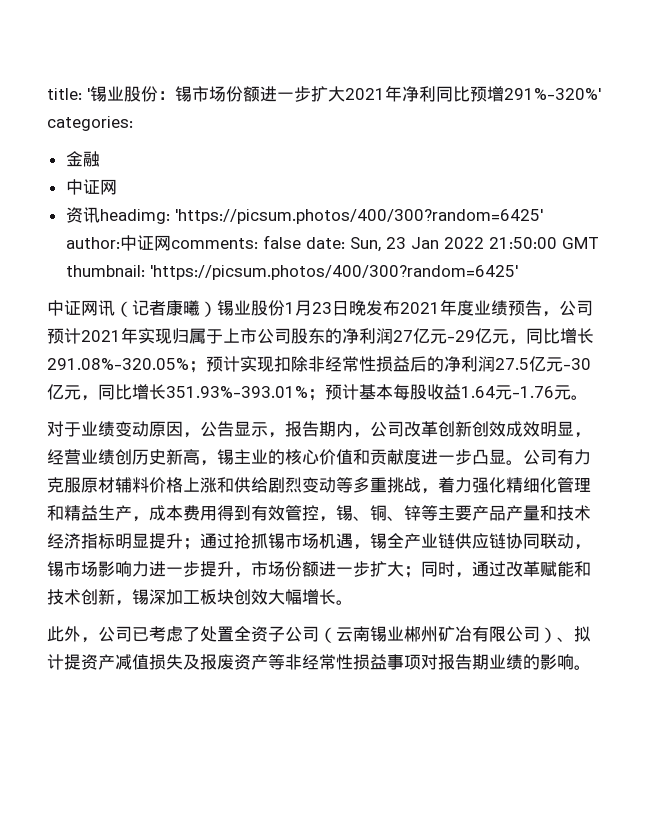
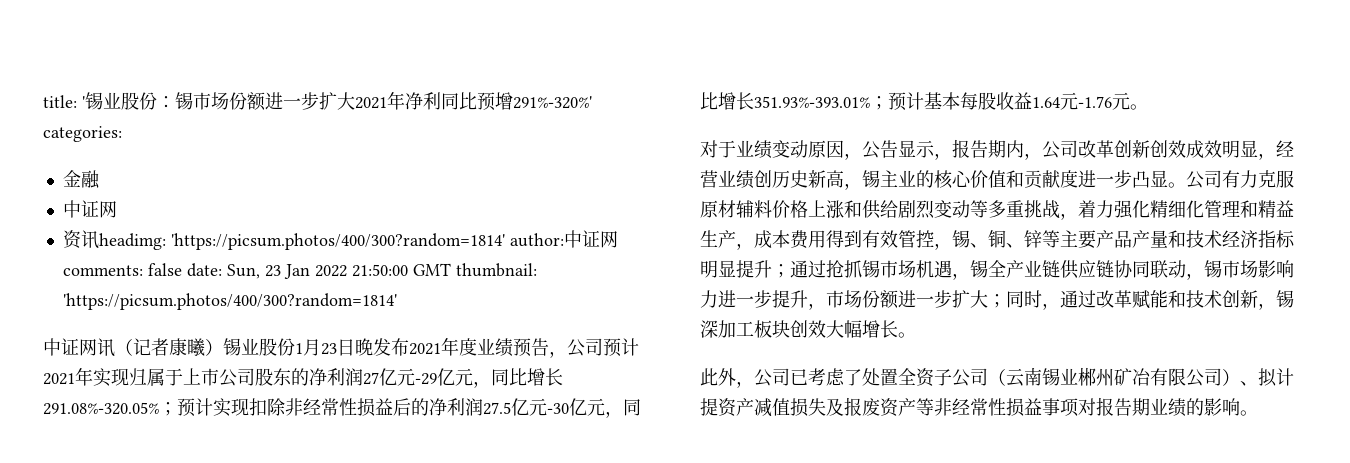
- 资讯headimg: 'https://picsum.photos/400/300?random=6425' author:中证网comments: false date: Sun, 23 Jan 2022 21:50:00 GMT thumbnail: 'https://picsum.photos/400/300?random=6425'
+ 资讯headimg: 'https://picsum.photos/400/300?random=1814' author:中证网comments: false date: Sun, 23 Jan 2022 21:50:00 GMT thumbnail: 'https://picsum.photos/400/300?random=1814'

